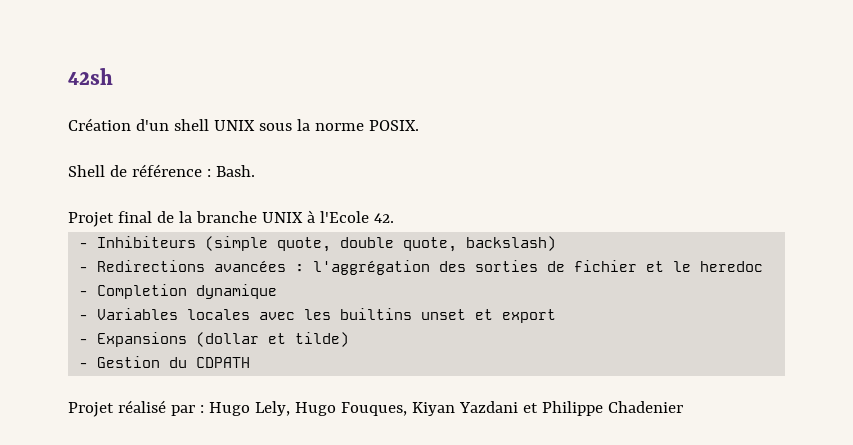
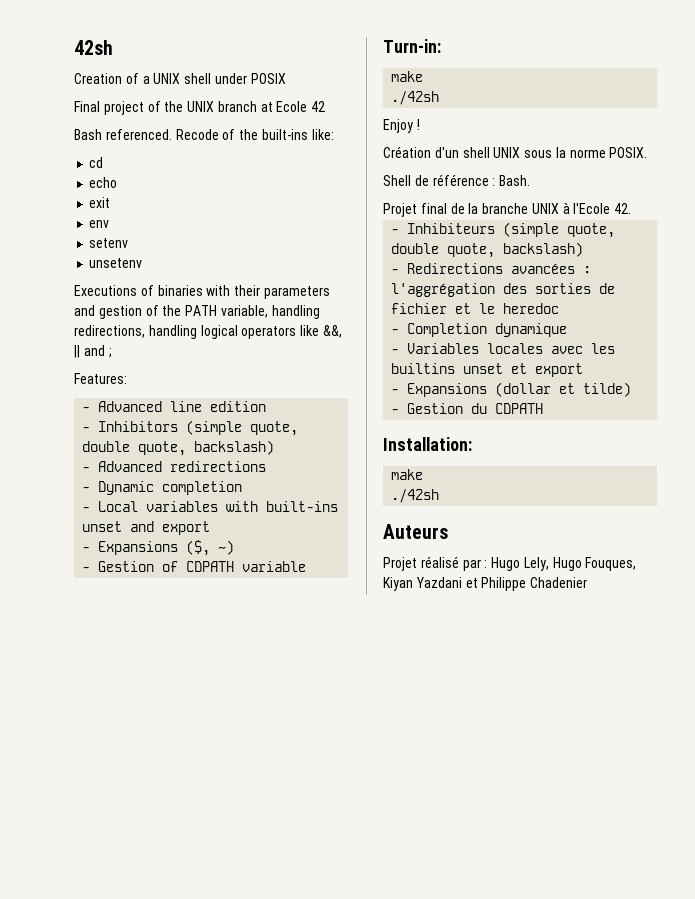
+ Creation of a UNIX shell under POSIX
+ Final project of the UNIX branch at Ecole 42
+ Bash referenced. Recode of the built-ins like:
+ cd
+ echo
+ exit
+ env
+ setenv
+ unsetenv
+ Executions of binaries with their parameters and gestion of the PATH variable, handling redirections, handling logical operators like &&, || and ;
+ Features:
+ - Advanced line edition
+ - Inhibitors (simple quote, double quote, backslash)
+ - Advanced redirections
+ - Dynamic completion
+ - Local variables with built-ins unset and export
+ - Expansions ($, ~)
+ - Gestion of CDPATH variable
+ Turn-in:
+ make
+ ./42sh
+ Enjoy !
+ Installation:
+ make
+ ./42sh
+ Auteurs

